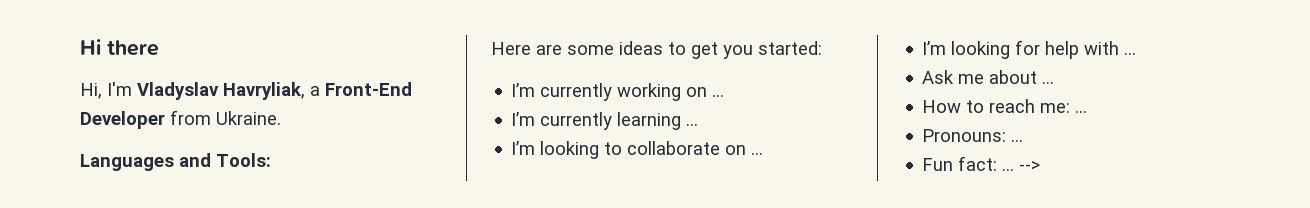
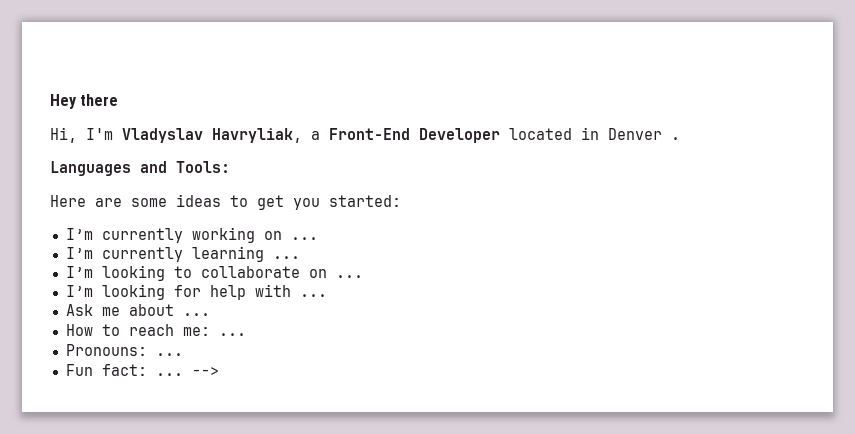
- Hi there
+ Hey there
- Hi, I'm Vladyslav Havryliak, a Front-End Developer from Ukraine.
+ Hi, I'm Vladyslav Havryliak, a Front-End Developer located in Denver .

